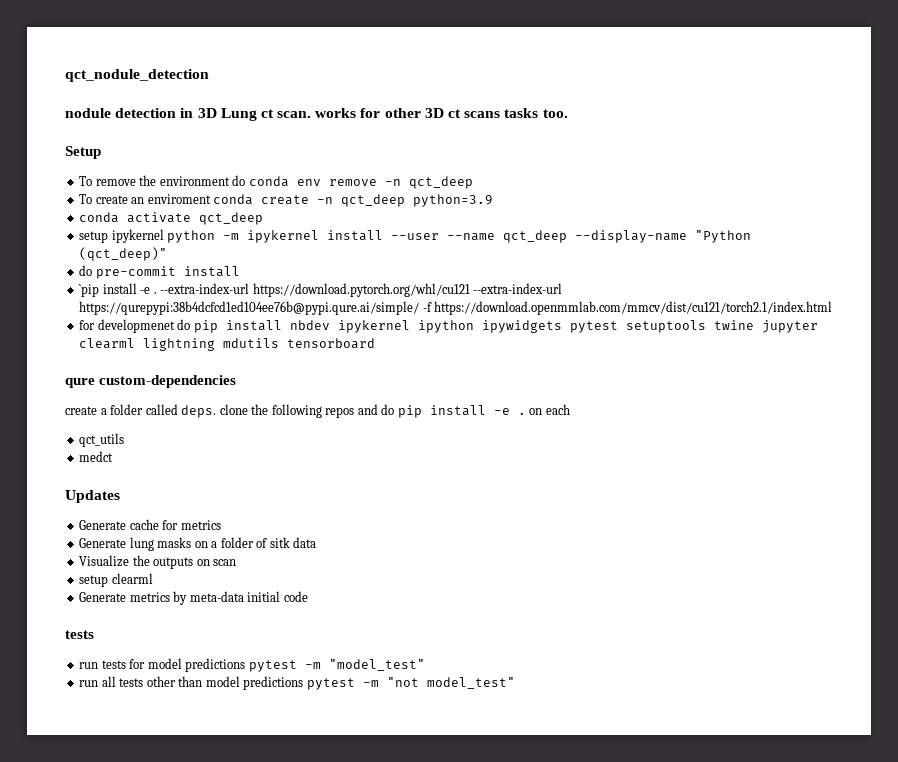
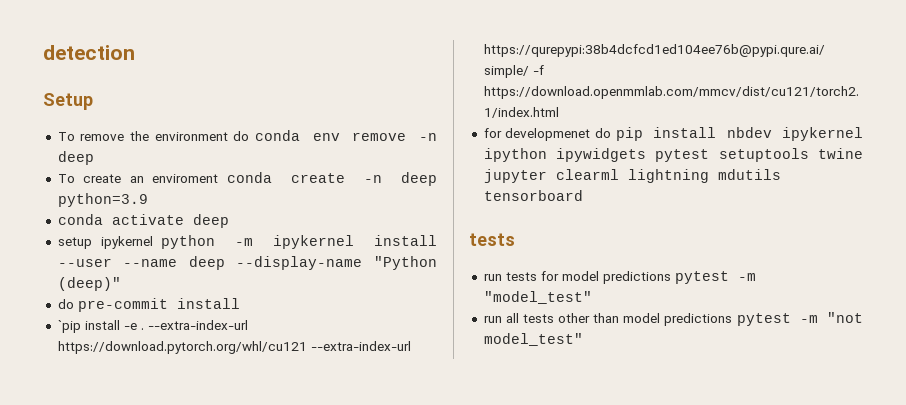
- qct_nodule_detection
- nodule detection in 3D Lung ct scan. works for other 3D ct scans tasks too.
+ detection
- To remove the environment do conda env remove -n qct_deep
+ To remove the environment do conda env remove -n deep
- To create an enviroment conda create -n qct_deep python=3.9
+ To create an enviroment conda create -n deep python=3.9
- conda activate qct_deep
+ conda activate deep
- setup ipykernel python -m ipykernel install --user --name qct_deep --display-name "Python (qct_deep)"
+ setup ipykernel python -m ipykernel install --user --name deep --display-name "Python (deep)"
- qure custom-dependencies
- create a folder called deps. clone the following repos and do pip install -e . on each
- qct_utils
- medct
- Updates
- Generate cache for metrics
- Generate lung masks on a folder of sitk data
- Visualize the outputs on scan
- setup clearml
- Generate metrics by meta-data initial code

